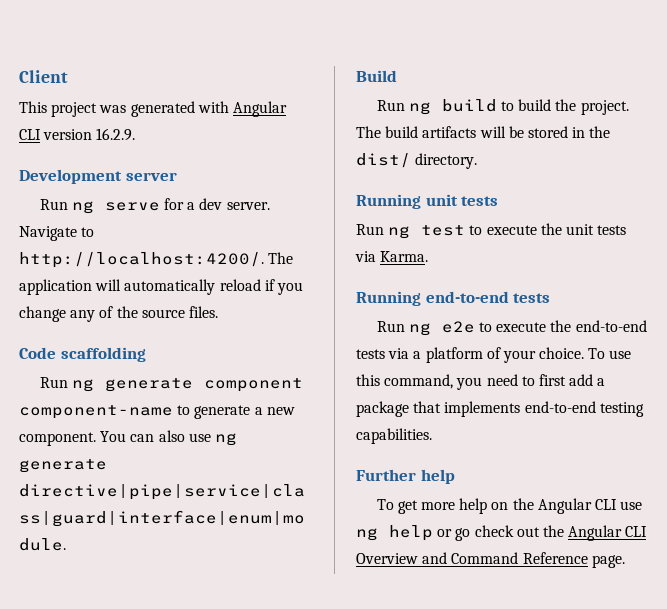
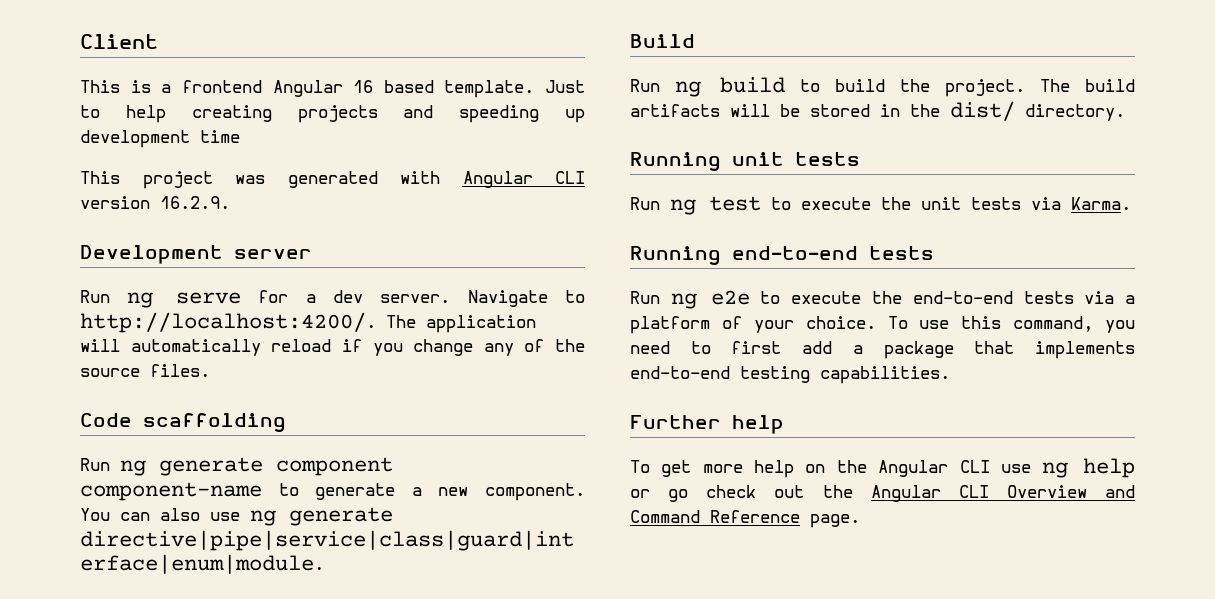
+ This is a frontend Angular 16 based template. Just to help creating projects and speeding up development time

